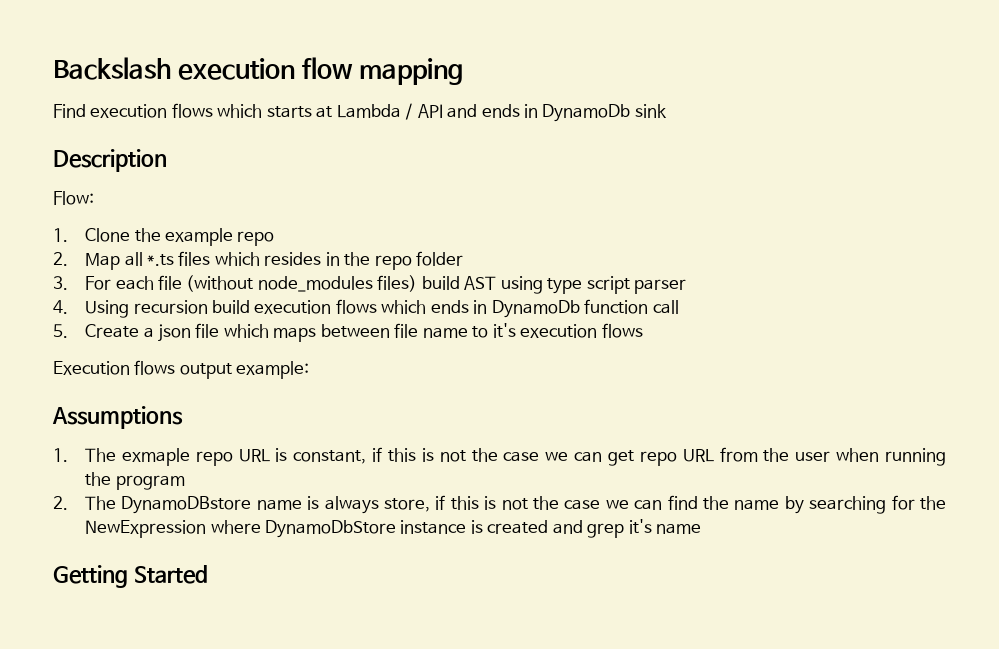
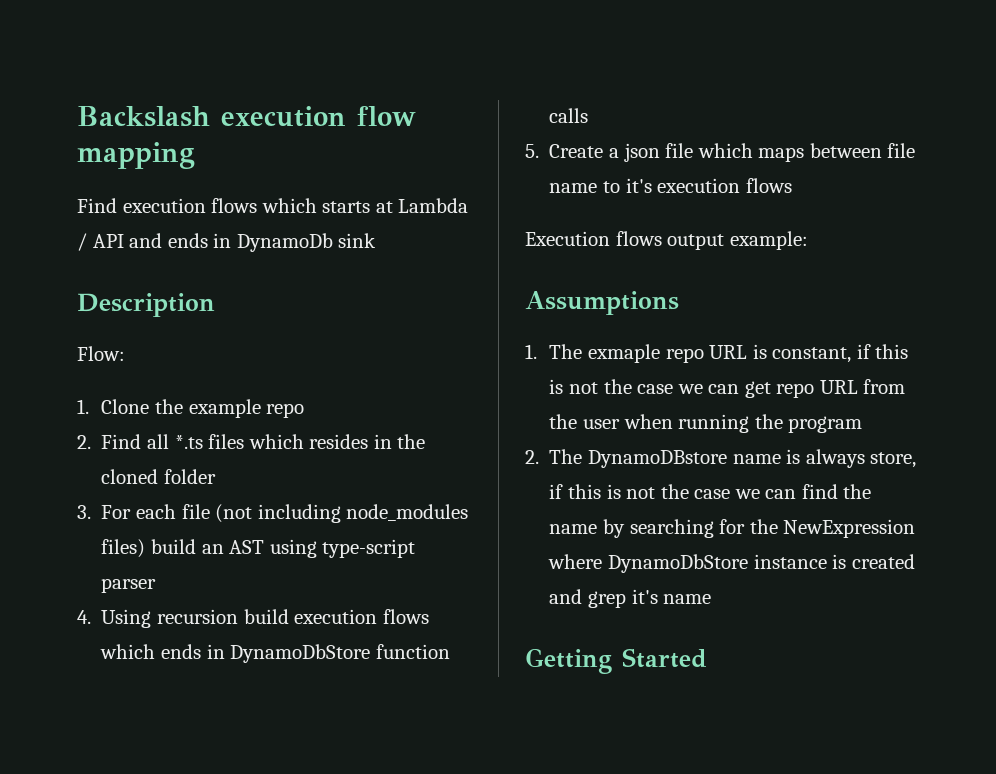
- 2. Map all *.ts files which resides in the repo folder
+ 2. Find all *.ts files which resides in the cloned folder
- 3. For each file (without node_modules files) build AST using type script parser
+ 3. For each file (not including node_modules files) build an AST using type-script parser
- 4. Using recursion build execution flows which ends in DynamoDb function call
+ 4. Using recursion build execution flows which ends in DynamoDbStore function calls

